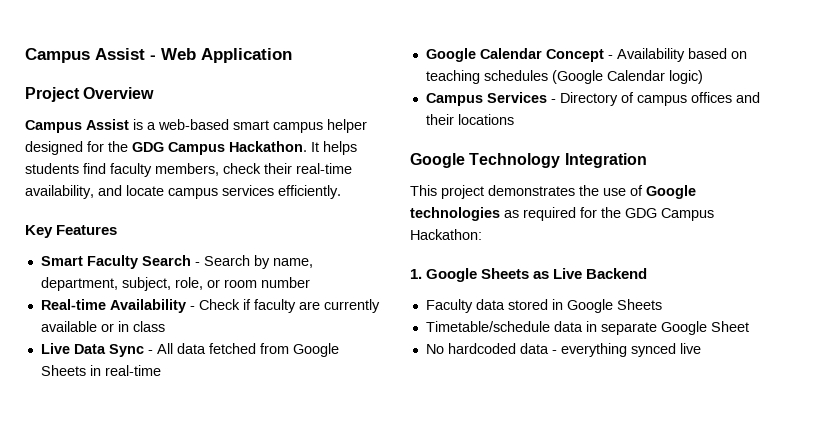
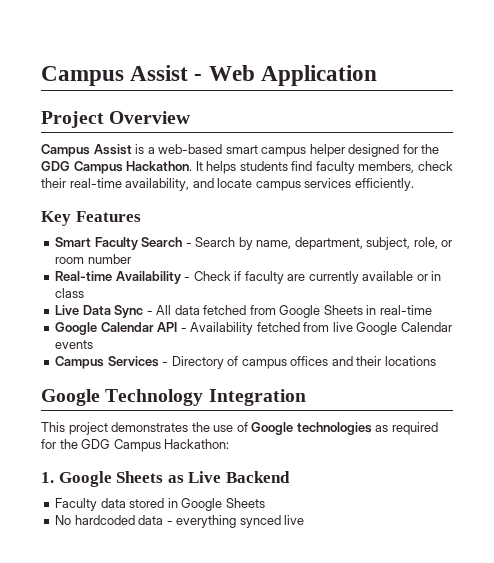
- Google Calendar Concept - Availability based on teaching schedules (Google Calendar logic)
+ Google Calendar API - Availability fetched from live Google Calendar events
- Timetable/schedule data in separate Google Sheet

